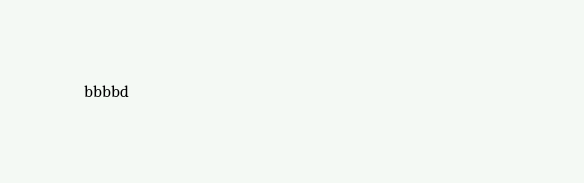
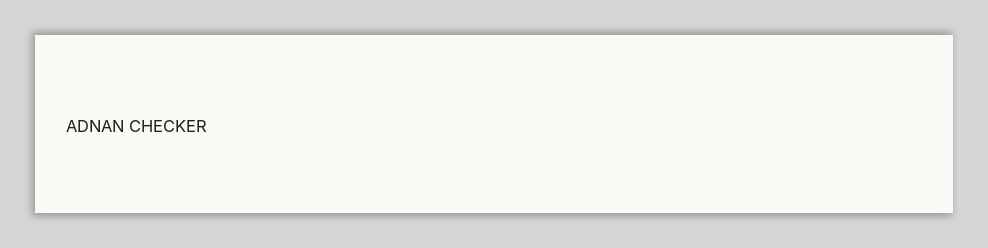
- bbbbd
+ ADNAN CHECKER

